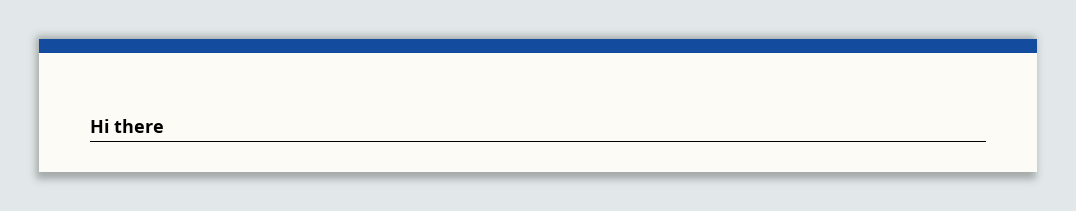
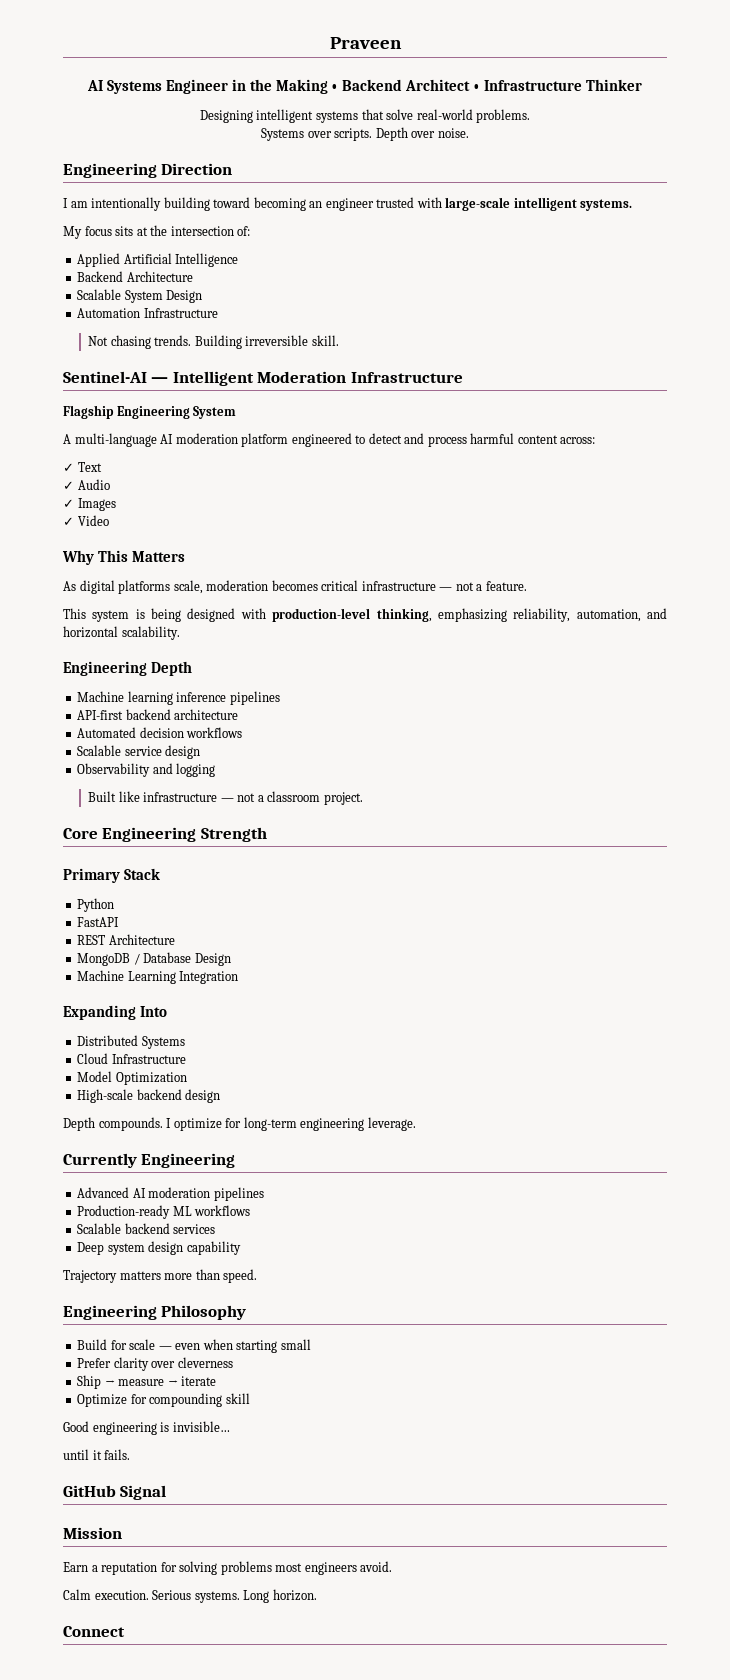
- Hi there
+ Praveen
+ AI Systems Engineer in the Making • Backend Architect • Infrastructure Thinker
+ Designing intelligent systems that solve real-world problems.
+ Systems over scripts. Depth over noise.
+ Engineering Direction
+ I am intentionally building toward becoming an engineer trusted with large-scale intelligent systems.
+ My focus sits at the intersection of:
+ Applied Artificial Intelligence
+ Backend Architecture
+ Scalable System Design
+ Automation Infrastructure
+ Not chasing trends. Building irreversible skill.
+ Sentinel-AI — Intelligent Moderation Infrastructure
+ Flagship Engineering System
+ A multi-language AI moderation platform engineered to detect and process harmful content across:
+ ✓ Text
+ ✓ Audio
+ ✓ Images
+ ✓ Video
+ Why This Matters
+ As digital platforms scale, moderation becomes critical infrastructure — not a feature.
+ This system is being designed with production-level thinking, emphasizing reliability, automation, and horizontal scalability.
+ Engineering Depth
+ Machine learning inference pipelines
+ API-first backend architecture
+ Automated decision workflows
+ Scalable service design
+ Observability and logging
+ Built like infrastructure — not a classroom project.
+ Core Engineering Strength
+ Primary Stack
+ Python
+ FastAPI
+ REST Architecture
+ MongoDB / Database Design
+ Machine Learning Integration
+ Expanding Into
+ Distributed Systems
+ Cloud Infrastructure
+ Model Optimization
+ High-scale backend design
+ Depth compounds. I optimize for long-term engineering leverage.
+ Currently Engineering
+ Advanced AI moderation pipelines
+ Production-ready ML workflows
+ Scalable backend services
+ Deep system design capability
+ Trajectory matters more than speed.
+ Engineering Philosophy
+ Build for scale — even when starting small
+ Prefer clarity over cleverness
+ Ship → measure → iterate
+ Optimize for compounding skill
+ Good engineering is invisible…
+ until it fails.
+ GitHub Signal
+ Mission
+ Earn a reputation for solving problems most engineers avoid.
+ Calm execution. Serious systems. Long horizon.
+ Connect

